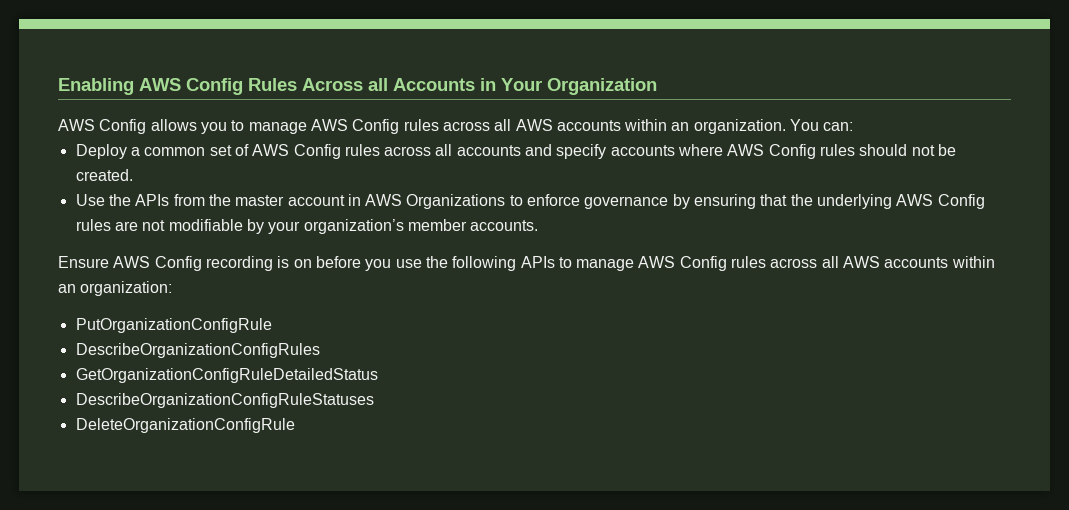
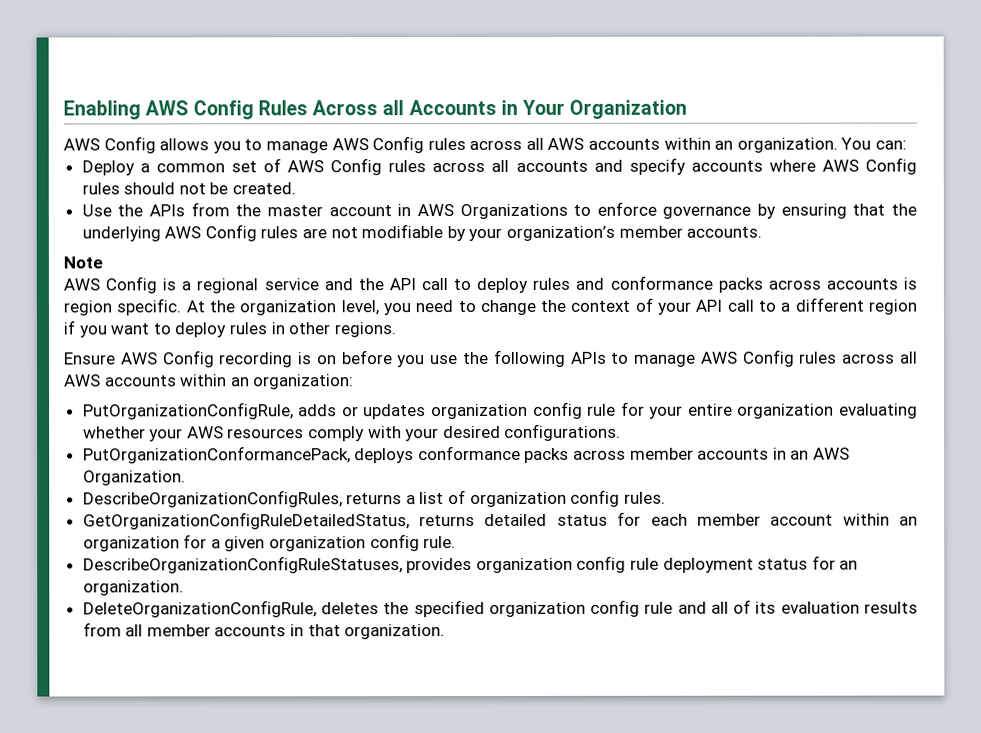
+ Note
+ AWS Config is a regional service and the API call to deploy rules and conformance packs across accounts is region specific. At the organization level, you need to change the context of your API call to a different region if you want to deploy rules in other regions.
- PutOrganizationConfigRule
- DescribeOrganizationConfigRules
- GetOrganizationConfigRuleDetailedStatus
- DescribeOrganizationConfigRuleStatuses
- DeleteOrganizationConfigRule
+ PutOrganizationConfigRule, adds or updates organization config rule for your entire organization evaluating whether your AWS resources comply with your desired configurations.
+ PutOrganizationConformancePack, deploys conformance packs across member accounts in an AWS Organization.
+ DescribeOrganizationConfigRules, returns a list of organization config rules.
+ GetOrganizationConfigRuleDetailedStatus, returns detailed status for each member account within an organization for a given organization config rule.
+ DescribeOrganizationConfigRuleStatuses, provides organization config rule deployment status for an organization.
+ DeleteOrganizationConfigRule, deletes the specified organization config rule and all of its evaluation results from all member accounts in that organization.

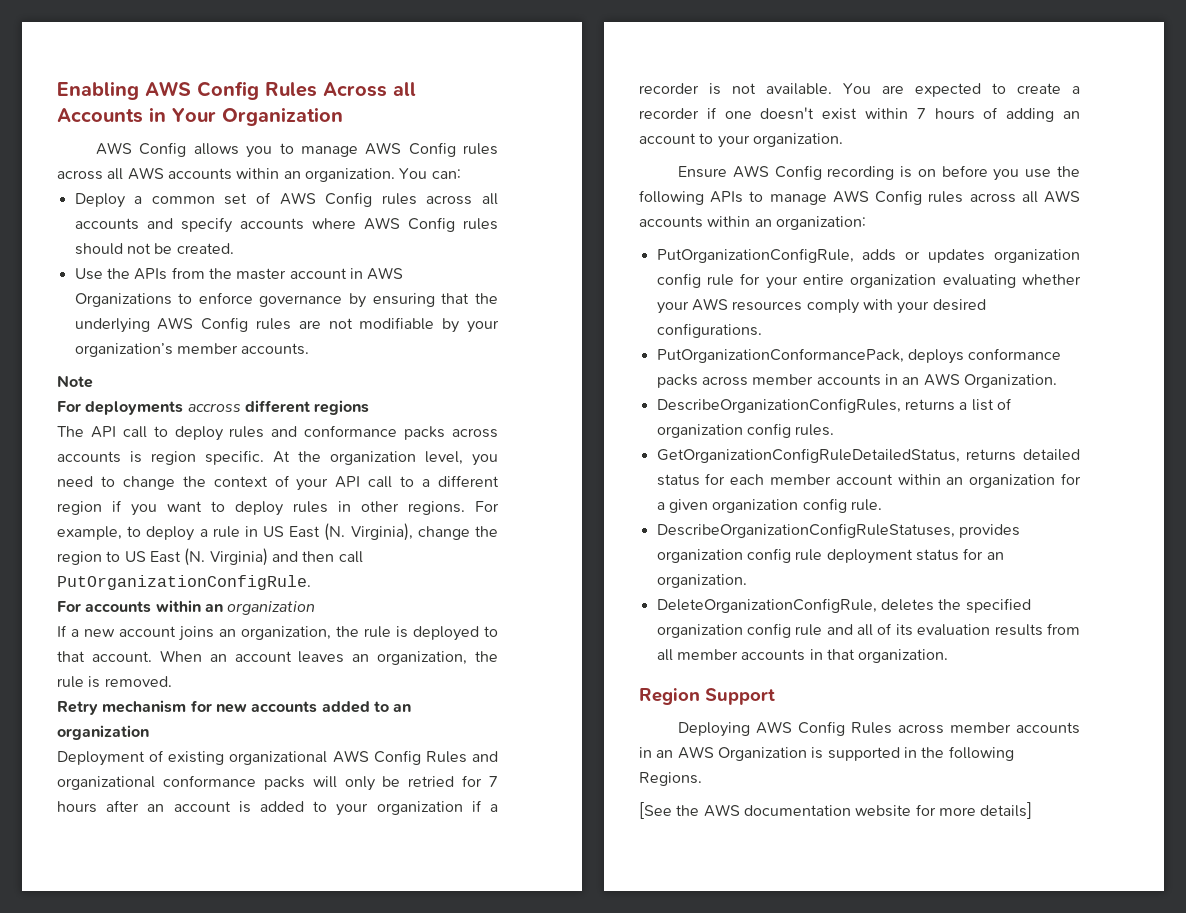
- AWS Config is a regional service and the API call to deploy rules and conformance packs across accounts is region specific.
+ For deployments accross different regions
+ The API call to deploy rules and conformance packs across accounts is region specific.
+ For example, to deploy a rule in US East (N. Virginia), change the region to US East (N. Virginia) and then call PutOrganizationConfigRule.
+ For accounts within an organization
+ If a new account joins an organization, the rule is deployed to that account. When an account leaves an organization, the rule is removed.
+ Retry mechanism for new accounts added to an organization
+ Deployment of existing organizational AWS Config Rules and organizational conformance packs will only be retried for 7 hours after an account is added to your organization if a recorder is not available. You are expected to create a recorder if one doesn't exist within 7 hours of adding an account to your organization.
+ Region Support
+ Deploying AWS Config Rules across member accounts in an AWS Organization is supported in the following Regions.
+ [See the AWS documentation website for more details]

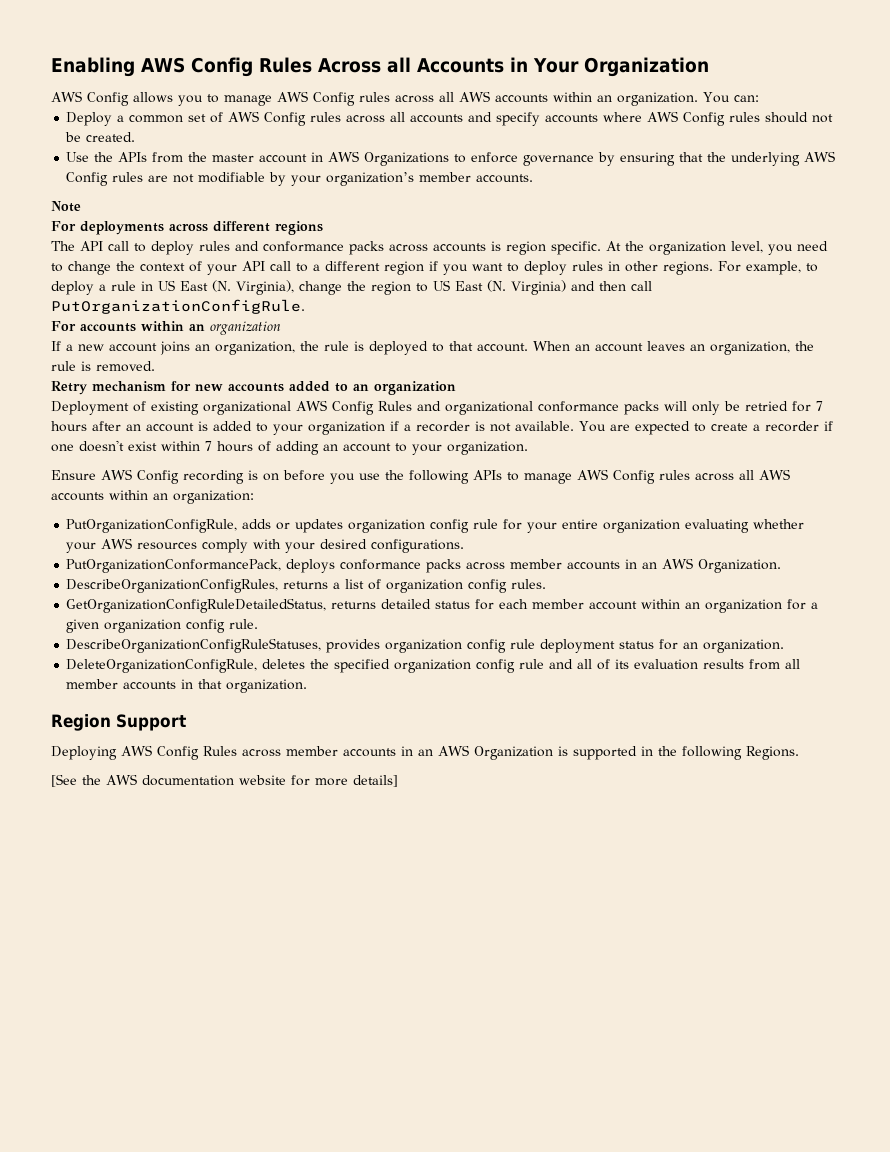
- For deployments accross different regions
+ For deployments across different regions

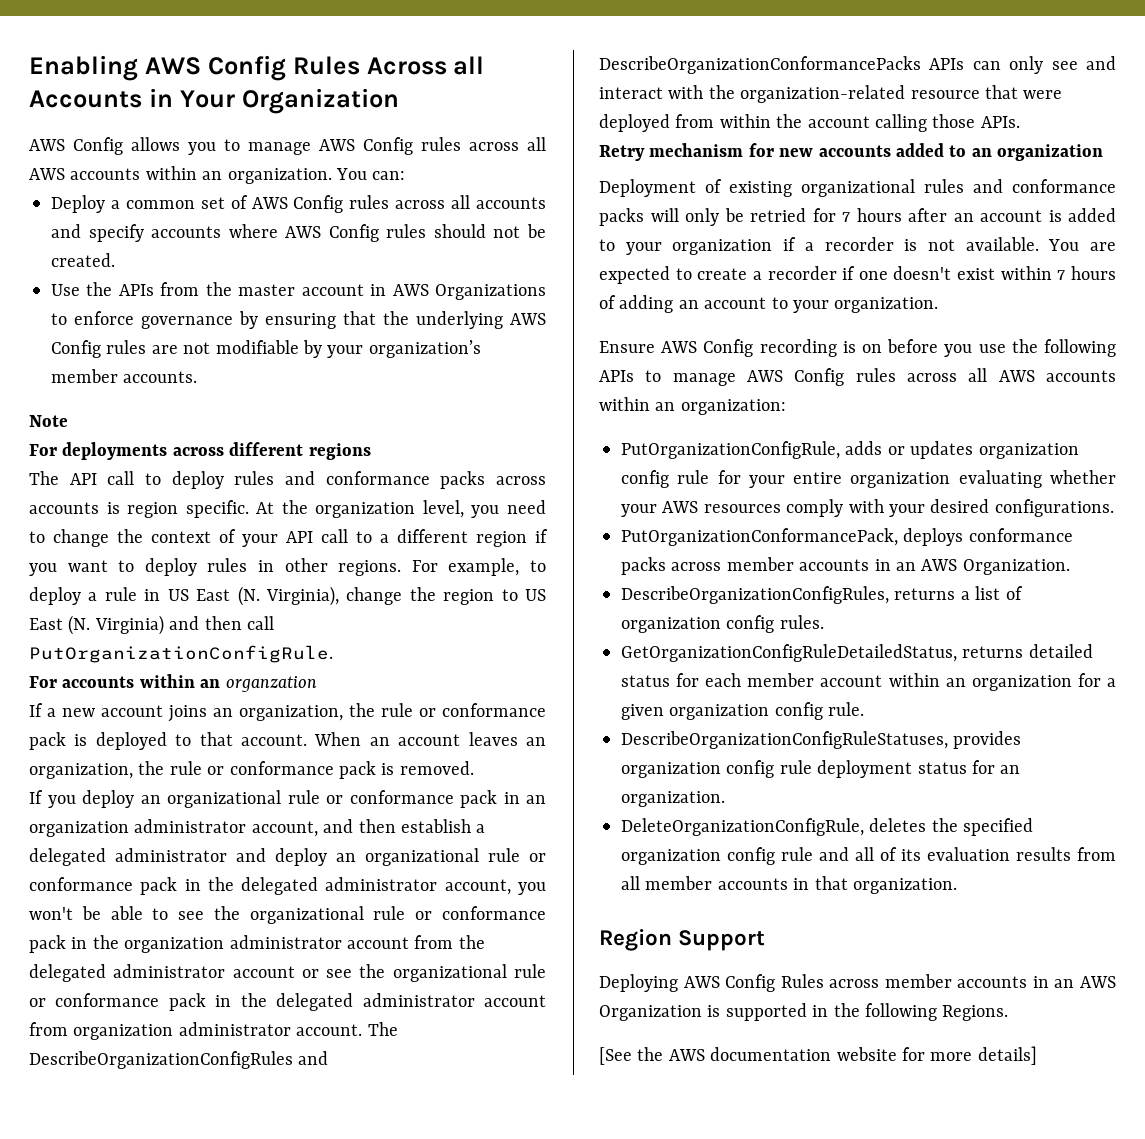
- For accounts within an organization
+ For accounts within an organzation
- If a new account joins an organization, the rule is deployed to that account.
+ If a new account joins an organization, the rule or conformance pack is deployed to that account.
- When an account leaves an organization, the rule is removed.
+ When an account leaves an organization, the rule or conformance pack is removed.
+ If you deploy an organizational rule or conformance pack in an organization administrator account, and then establish a delegated administrator and deploy an organizational rule or conformance pack in the delegated administrator account, you won't be able to see the organizational rule or conformance pack in the organization administrator account from the delegated administrator account or see the organizational rule or conformance pack in the delegated administrator account from organization administrator account. The DescribeOrganizationConfigRules and DescribeOrganizationConformancePacks APIs can only see and interact with the organization-related resource that were deployed from within the account calling those APIs.
- Deployment of existing organizational AWS Config Rules and organizational conformance packs will only be retried for 7 hours after an account is added to your organization if a recorder is not available.
+ Deployment of existing organizational rules and conformance packs will only be retried for 7 hours after an account is added to your organization if a recorder is not available.

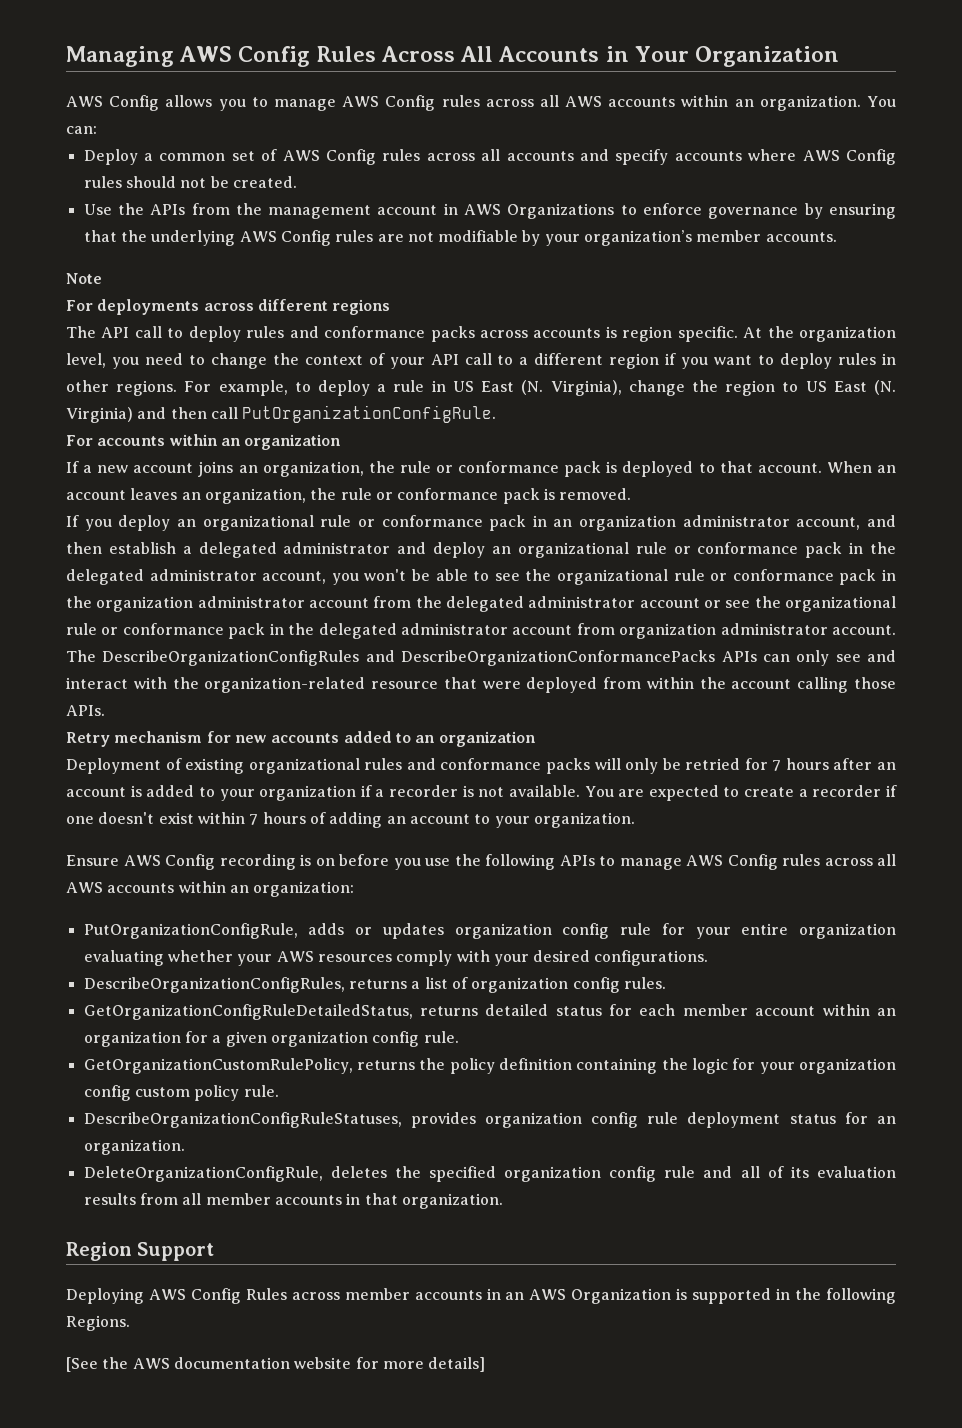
- Enabling AWS Config Rules Across all Accounts in Your Organization
+ Managing AWS Config Rules Across All Accounts in Your Organization
- Use the APIs from the master account in AWS Organizations to enforce governance by ensuring that the underlying AWS Config rules are not modifiable by your organization’s member accounts.
+ Use the APIs from the management account in AWS Organizations to enforce governance by ensuring that the underlying AWS Config rules are not modifiable by your organization’s member accounts.
- For accounts within an organzation
+ For accounts within an organization
- PutOrganizationConformancePack, deploys conformance packs across member accounts in an AWS Organization.
+ GetOrganizationCustomRulePolicy, returns the policy definition containing the logic for your organization config custom policy rule.

